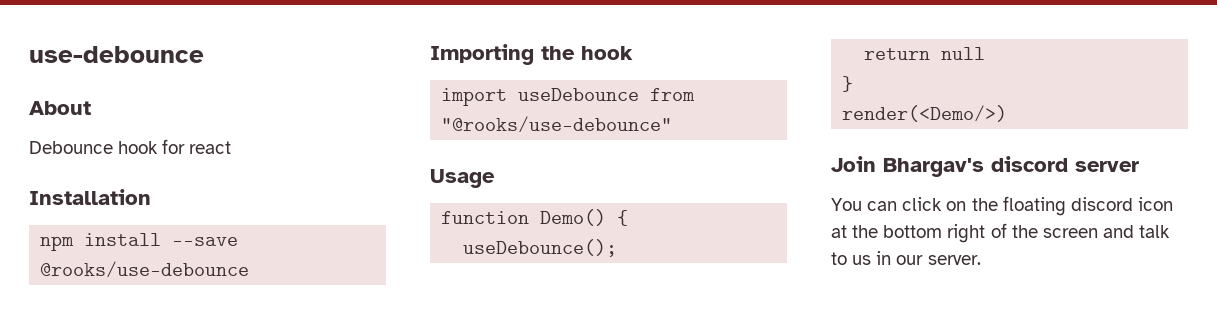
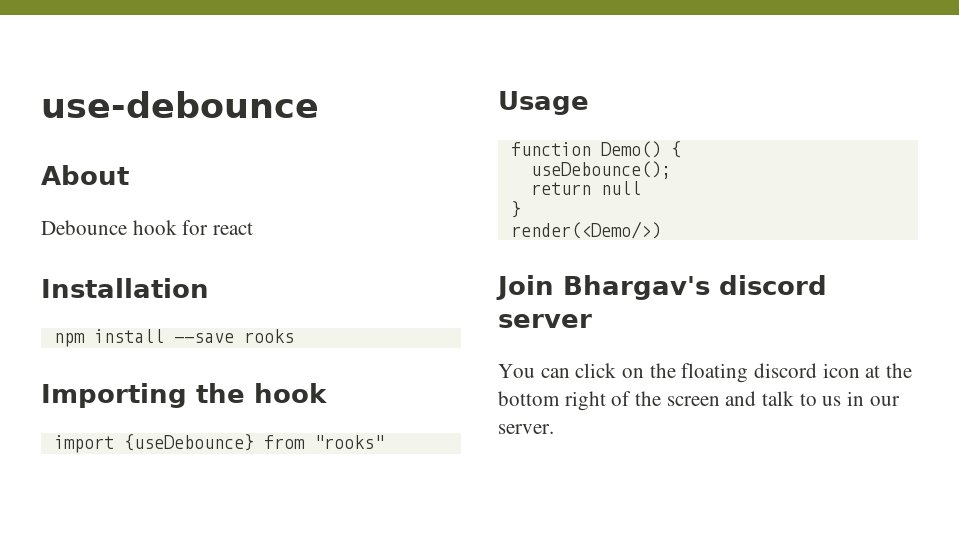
- npm install --save @rooks/use-debounce
+ npm install --save rooks
- import useDebounce from "@rooks/use-debounce"
+ import {useDebounce} from "rooks"

